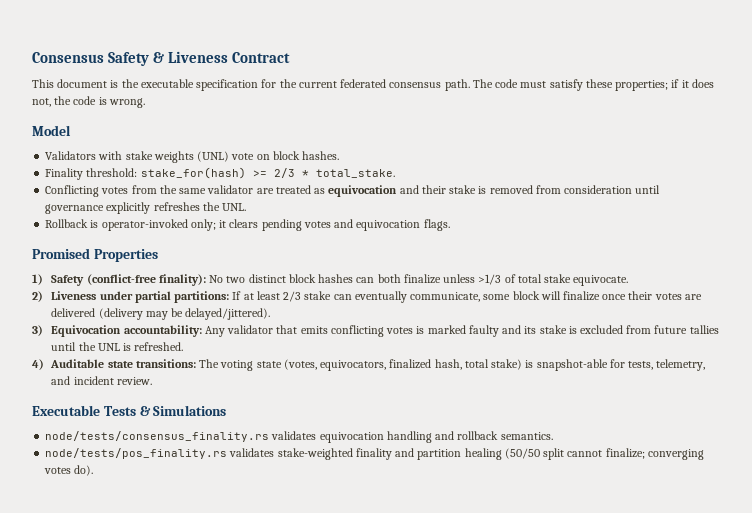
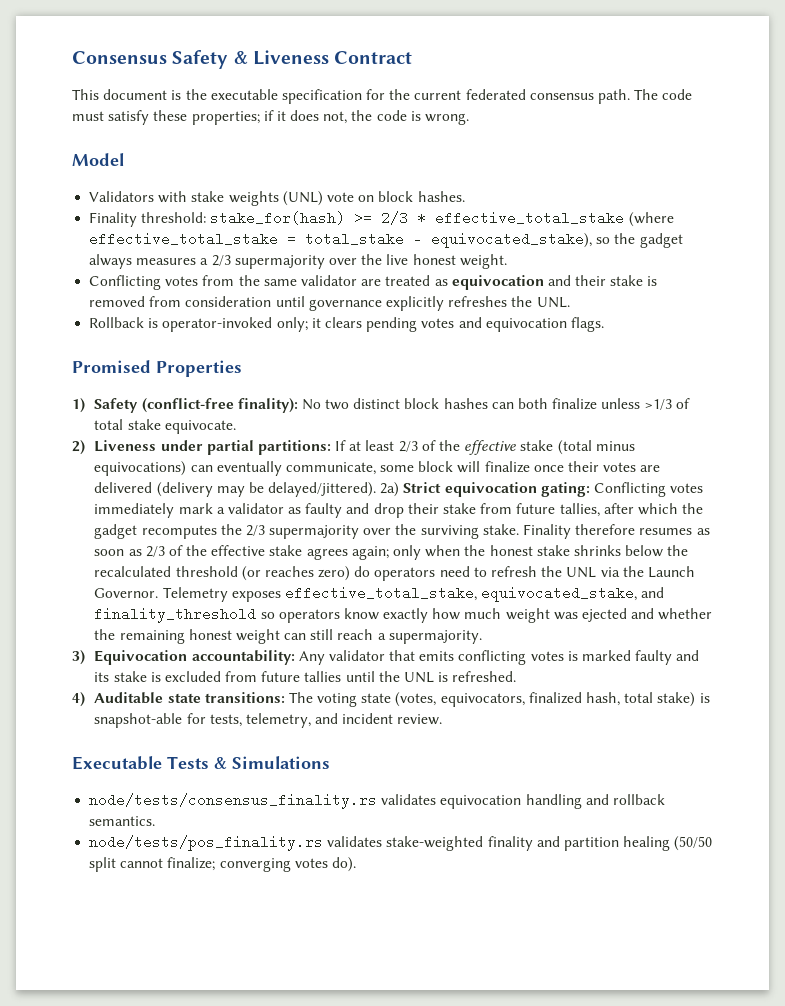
- Finality threshold: stake_for(hash) >= 2/3 * total_stake.
+ Finality threshold: stake_for(hash) >= 2/3 * effective_total_stake (where effective_total_stake = total_stake - equivocated_stake), so the gadget always measures a 2/3 supermajority over the live honest weight.
- 2) Liveness under partial partitions: If at least 2/3 stake can eventually communicate, some block will finalize once their votes are delivered (delivery may be delayed/jittered).
+ 2) Liveness under partial partitions: If at least 2/3 of the effective stake (total minus equivocations) can eventually communicate, some block will finalize once their votes are delivered (delivery may be delayed/jittered). 2a) Strict equivocation gating: Conflicting votes immediately mark a validator as faulty and drop their stake from future tallies, after which the gadget recomputes the 2/3 supermajority over the surviving stake. Finality therefore resumes as soon as 2/3 of the effective stake agrees again; only when the honest stake shrinks below the recalculated threshold (or reaches zero) do operators need to refresh the UNL via the Launch Governor. Telemetry exposes effective_total_stake, equivocated_stake, and finality_threshold so operators know exactly how much weight was ejected and whether the remaining honest weight can still reach a supermajority.

